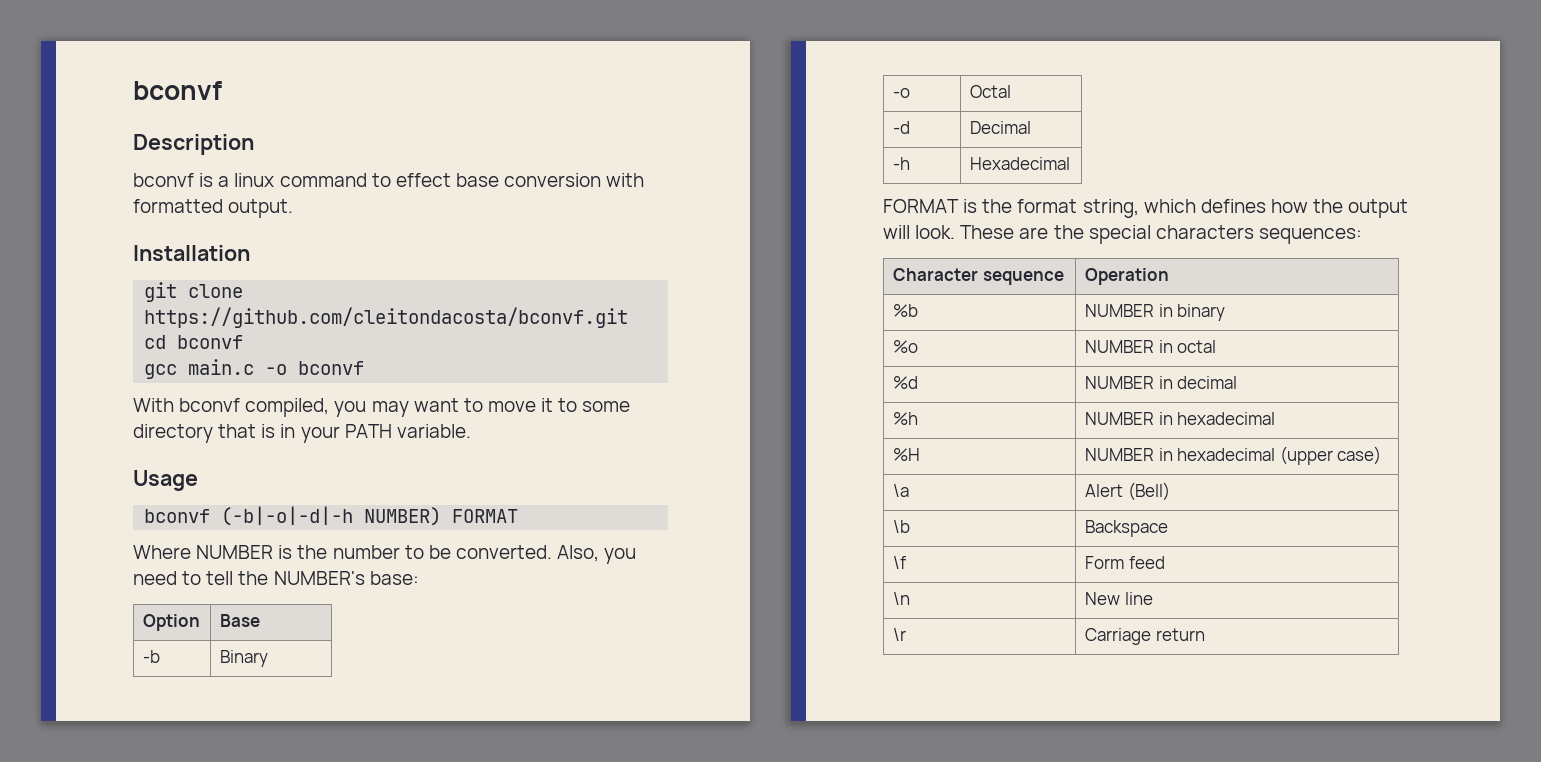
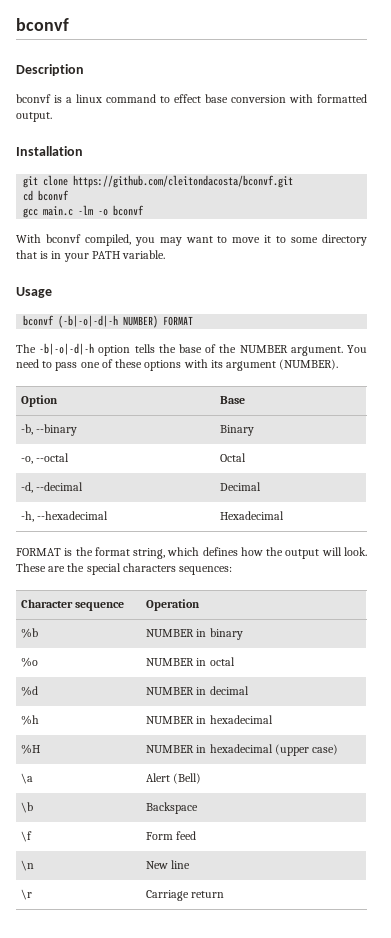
- gcc main.c -o bconvf
+ gcc main.c -lm -o bconvf
- Where NUMBER is the number to be converted. Also, you need to tell the NUMBER's base:
+ The -b|-o|-d|-h option tells the base of the NUMBER argument. You need to pass one of these options with its argument (NUMBER).
- -b | Binary
+ -b, --binary | Binary
- -o | Octal
+ -o, --octal | Octal
- -d | Decimal
+ -d, --decimal | Decimal
- -h | Hexadecimal
+ -h, --hexadecimal | Hexadecimal

